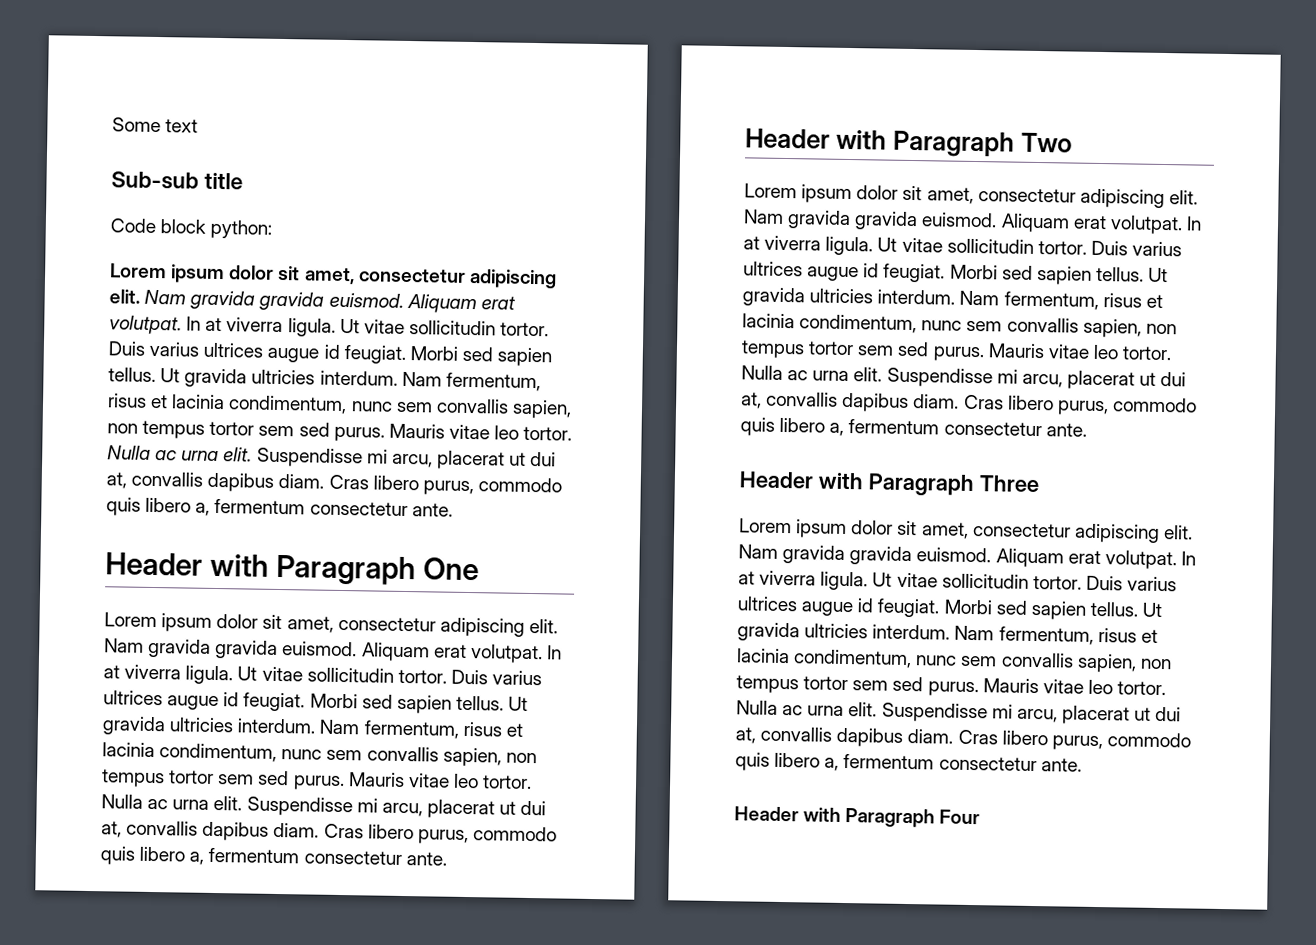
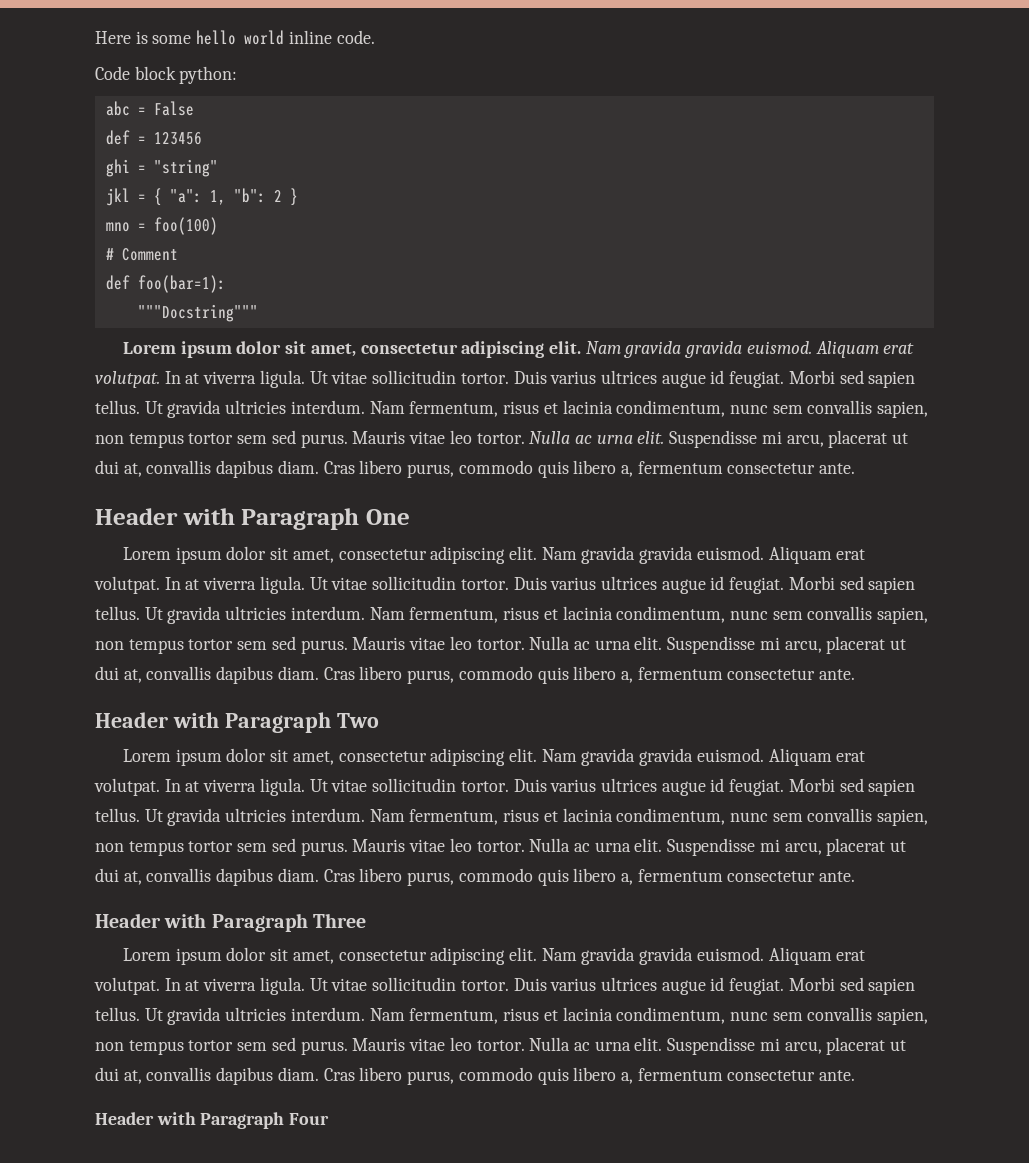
- Some text
- Sub-sub title
+ Here is some hello world inline code.
  Code block python:
+ abc = False
+ def = 123456
+ ghi = "string"
+ jkl = { "a": 1, "b": 2 }
+ mno = foo(100)
+ # Comment
+ def foo(bar=1):
+ """Docstring"""

